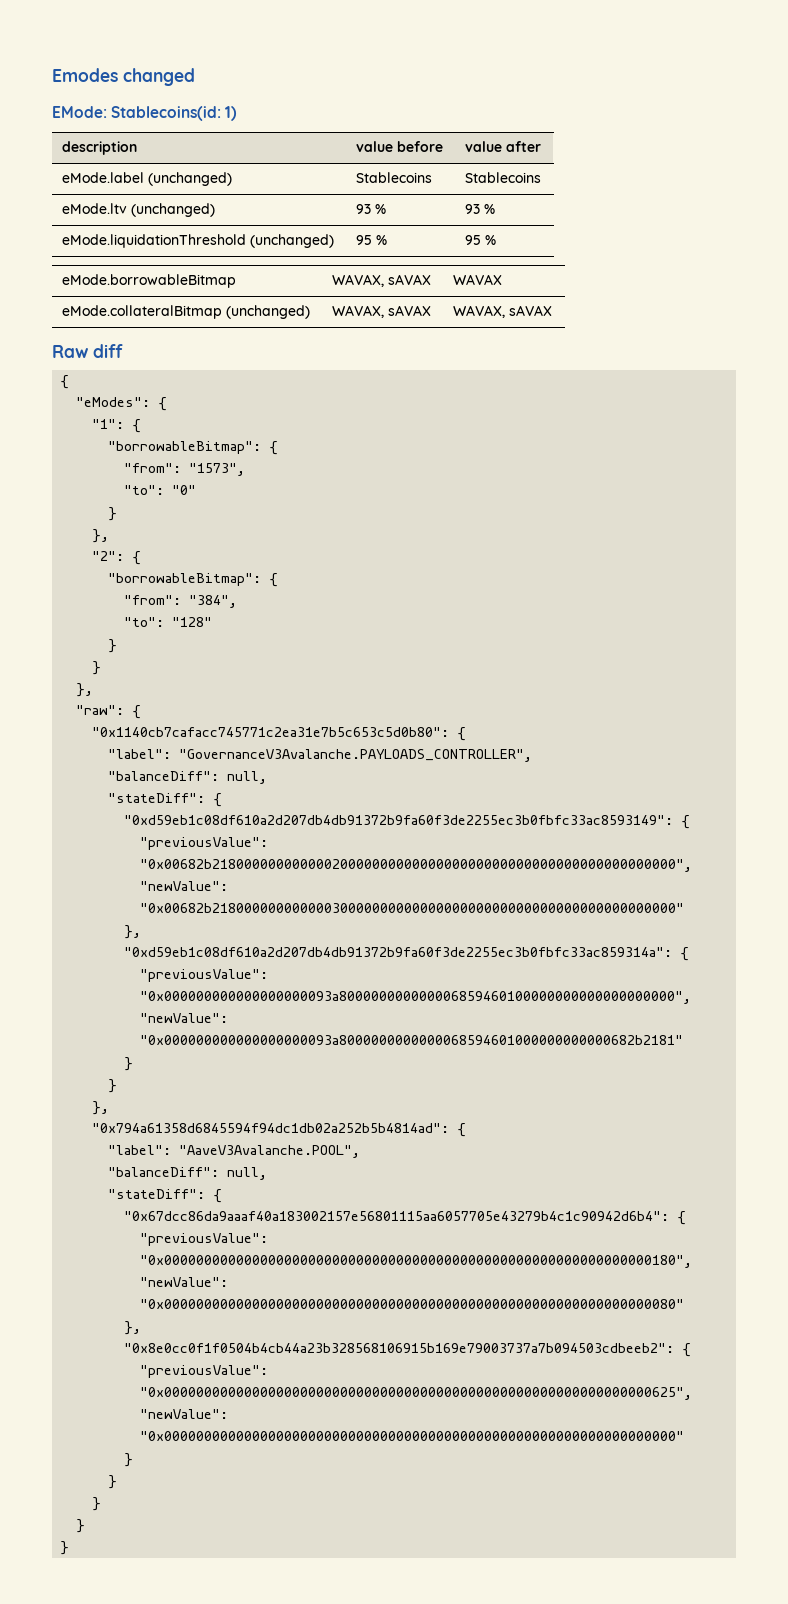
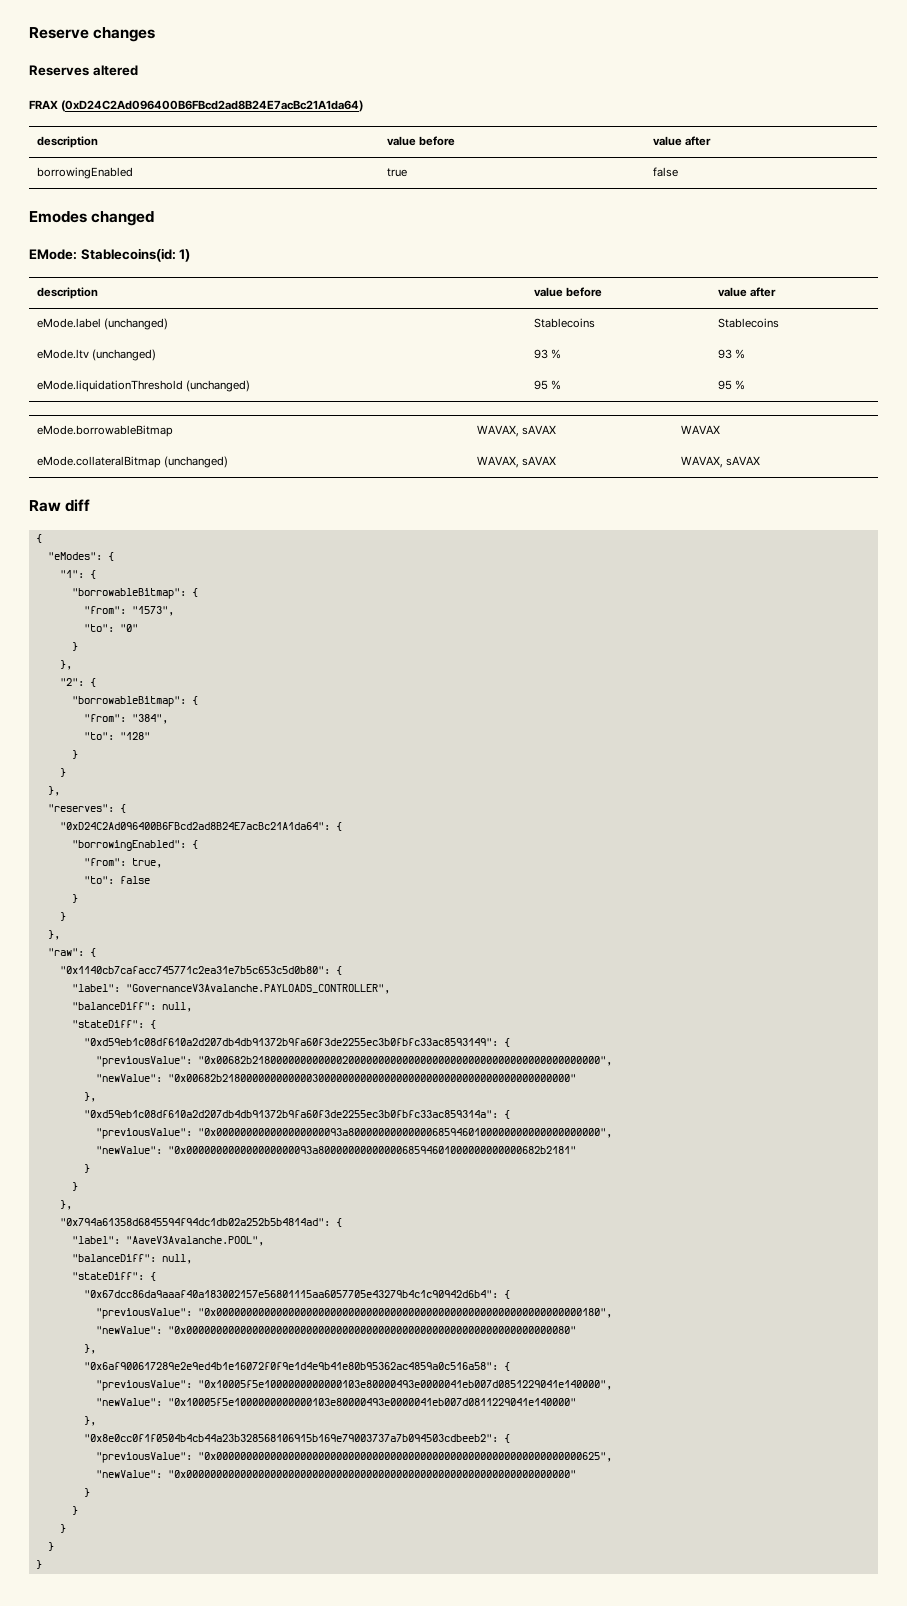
+ Reserve changes
+ Reserves altered
+ FRAX (0xD24C2Ad096400B6FBcd2ad8B24E7acBc21A1da64)
+ description | value before | value after
+ borrowingEnabled | true | false
+ "reserves": {
+ "0xD24C2Ad096400B6FBcd2ad8B24E7acBc21A1da64": {
+ "borrowingEnabled": {
+ "from": true,
+ "to": false
+ }
+ }
+ },
+ "0x6af900617289e2e9ed4b1e16072f0f9e1d4e9b41e80b95362ac4859a0c516a58": {
+ "previousValue": "0x10005f5e1000000000000103e80000493e0000041eb007d0851229041e140000",
+ "newValue": "0x10005f5e1000000000000103e80000493e0000041eb007d0811229041e140000"
+ },

